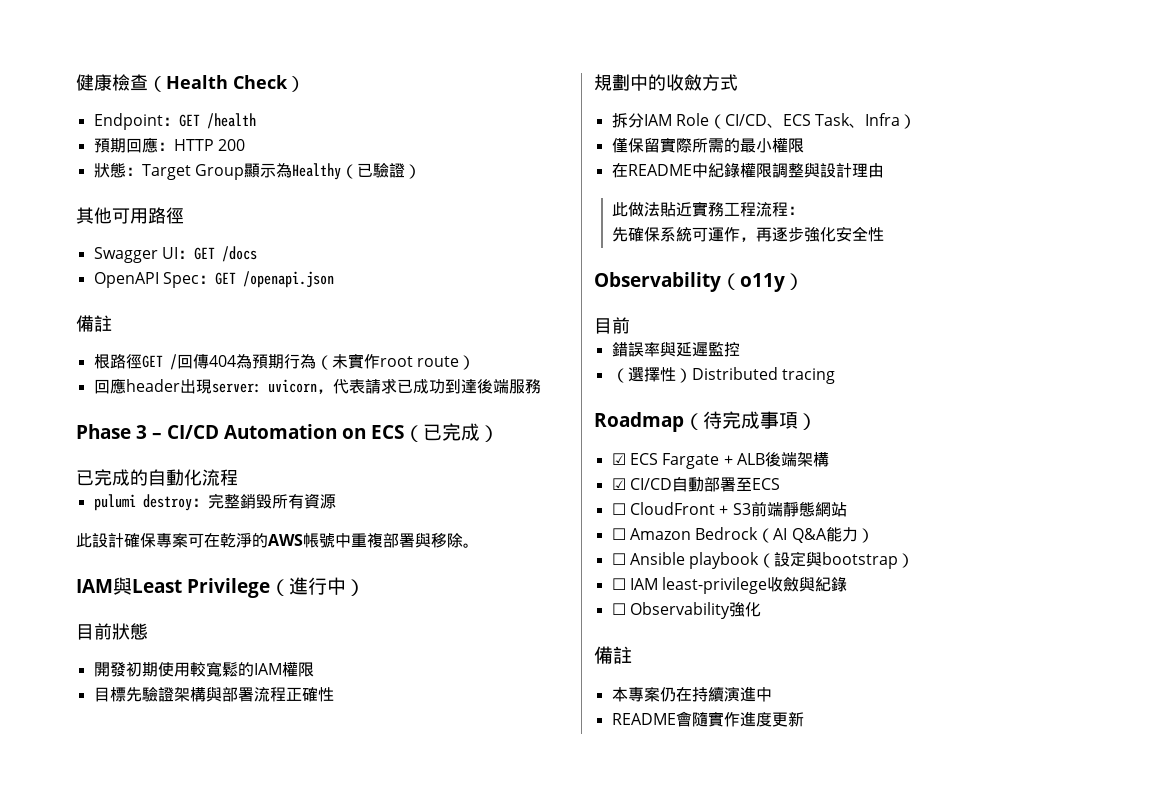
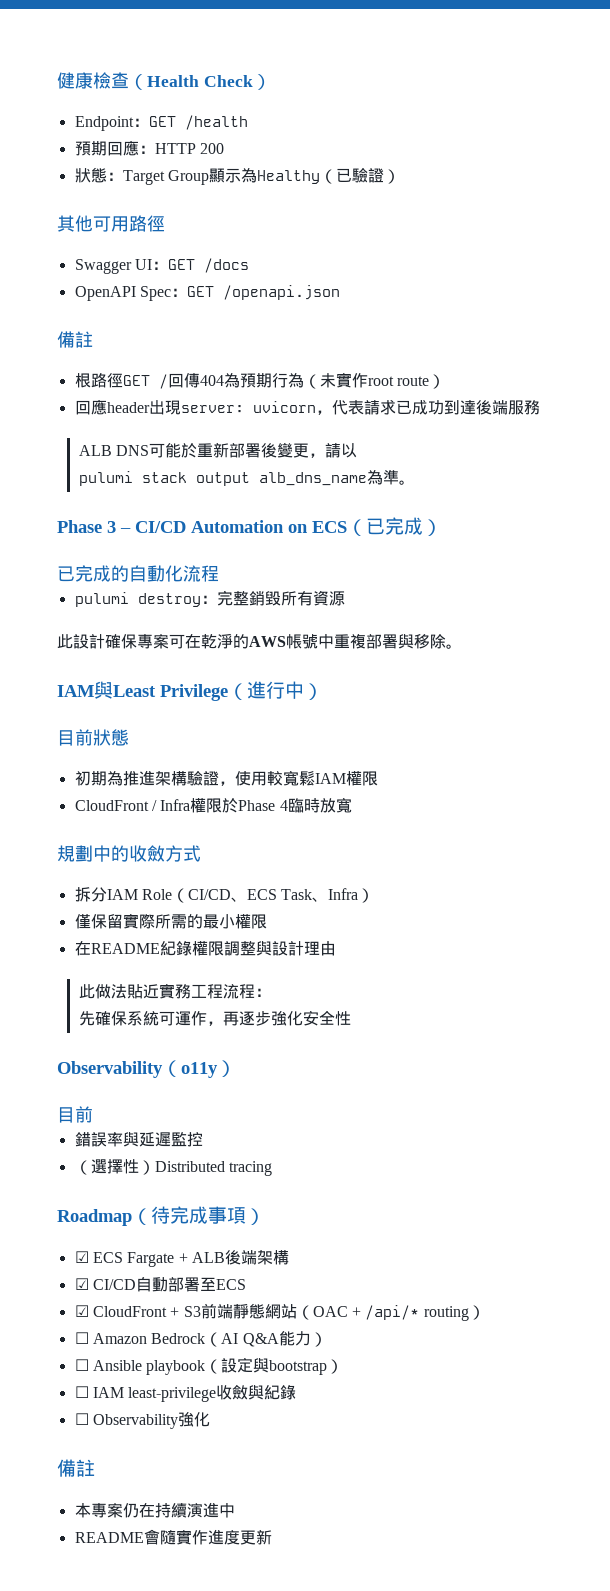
+ ALB DNS可能於重新部署後變更，請以
+ pulumi stack output alb_dns_name為準。
- 開發初期使用較寬鬆的IAM權限
+ 初期為推進架構驗證，使用較寬鬆IAM權限
- 目標先驗證架構與部署流程正確性
+ CloudFront / Infra權限於Phase 4臨時放寬
- 在README中紀錄權限調整與設計理由
+ 在README紀錄權限調整與設計理由
- ☐ CloudFront + S3前端靜態網站
+ ☑ CloudFront + S3前端靜態網站（OAC + /api/* routing）

